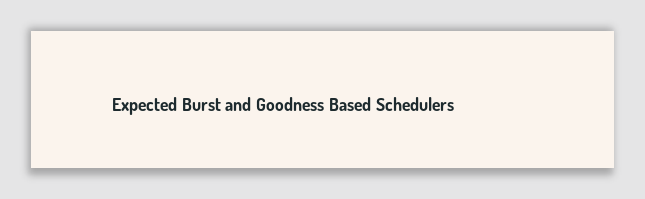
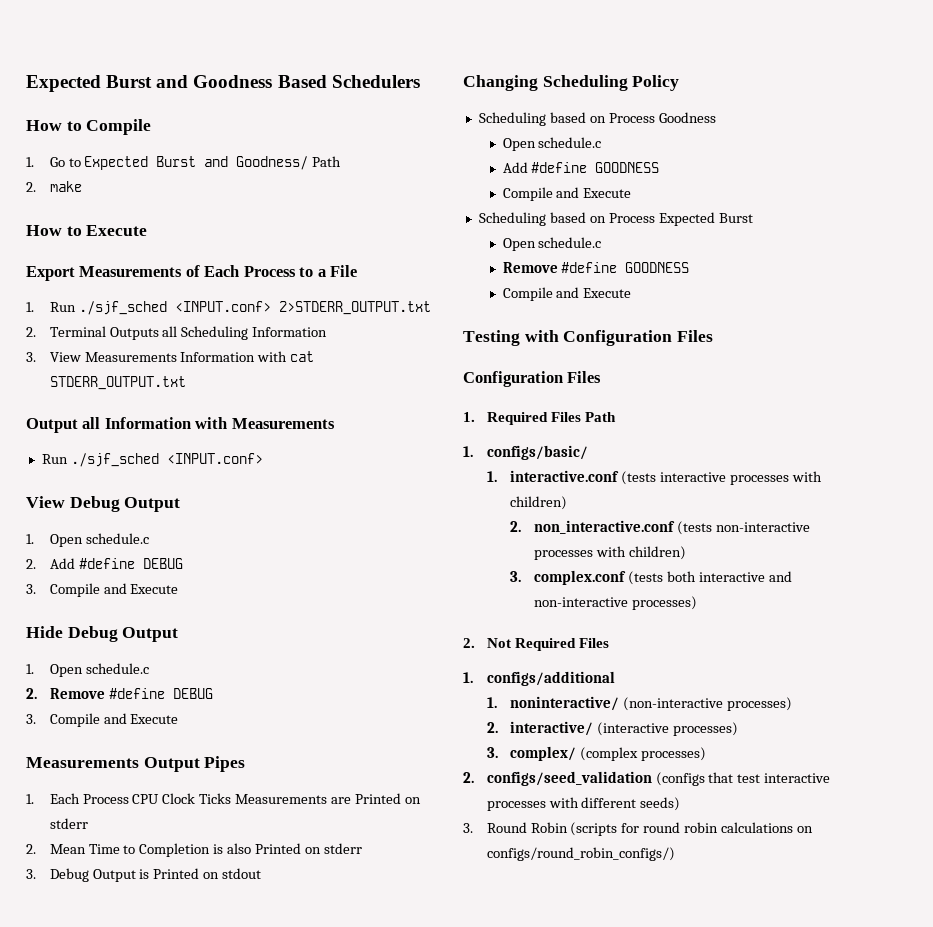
+ How to Compile
+ 1. Go to Expected Burst and Goodness/ Path
+ 2. make
+ How to Execute
+ Export Measurements of Each Process to a File
+ 1. Run ./sjf_sched <INPUT.conf> 2>STDERR_OUTPUT.txt
+ 2. Terminal Outputs all Scheduling Information
+ 3. View Measurements Information with cat STDERR_OUTPUT.txt
+ Output all Information with Measurements
+ Run ./sjf_sched <INPUT.conf>
+ View Debug Output
+ 1. Open schedule.c
+ 2. Add #define DEBUG
+ 3. Compile and Execute
+ Hide Debug Output
+ 1. Open schedule.c
+ 2. Remove #define DEBUG
+ 3. Compile and Execute
+ Measurements Output Pipes
+ 1. Each Process CPU Clock Ticks Measurements are Printed on stderr
+ 2. Mean Time to Completion is also Printed on stderr
+ 3. Debug Output is Printed on stdout
+ Changing Scheduling Policy
+ Scheduling based on Process Goodness
+ Open schedule.c
+ Add #define GOODNESS
+ Compile and Execute
+ Scheduling based on Process Expected Burst
+ Open schedule.c
+ Remove #define GOODNESS
+ Compile and Execute
+ Testing with Configuration Files
+ Configuration Files
+ 1. Required Files Path
+ 1. configs/basic/
+ 1. interactive.conf (tests interactive processes with children)
+ 2. non_interactive.conf (tests non-interactive processes with children)
+ 3. complex.conf (tests both interactive and non-interactive processes)
+ 2. Not Required Files
+ 1. configs/additional
+ 1. noninteractive/ (non-interactive processes)
+ 2. interactive/ (interactive processes)
+ 3. complex/ (complex processes)
+ 2. configs/seed_validation (configs that test interactive processes with different seeds)
+ 3. Round Robin (scripts for round robin calculations on configs/round_robin_configs/)

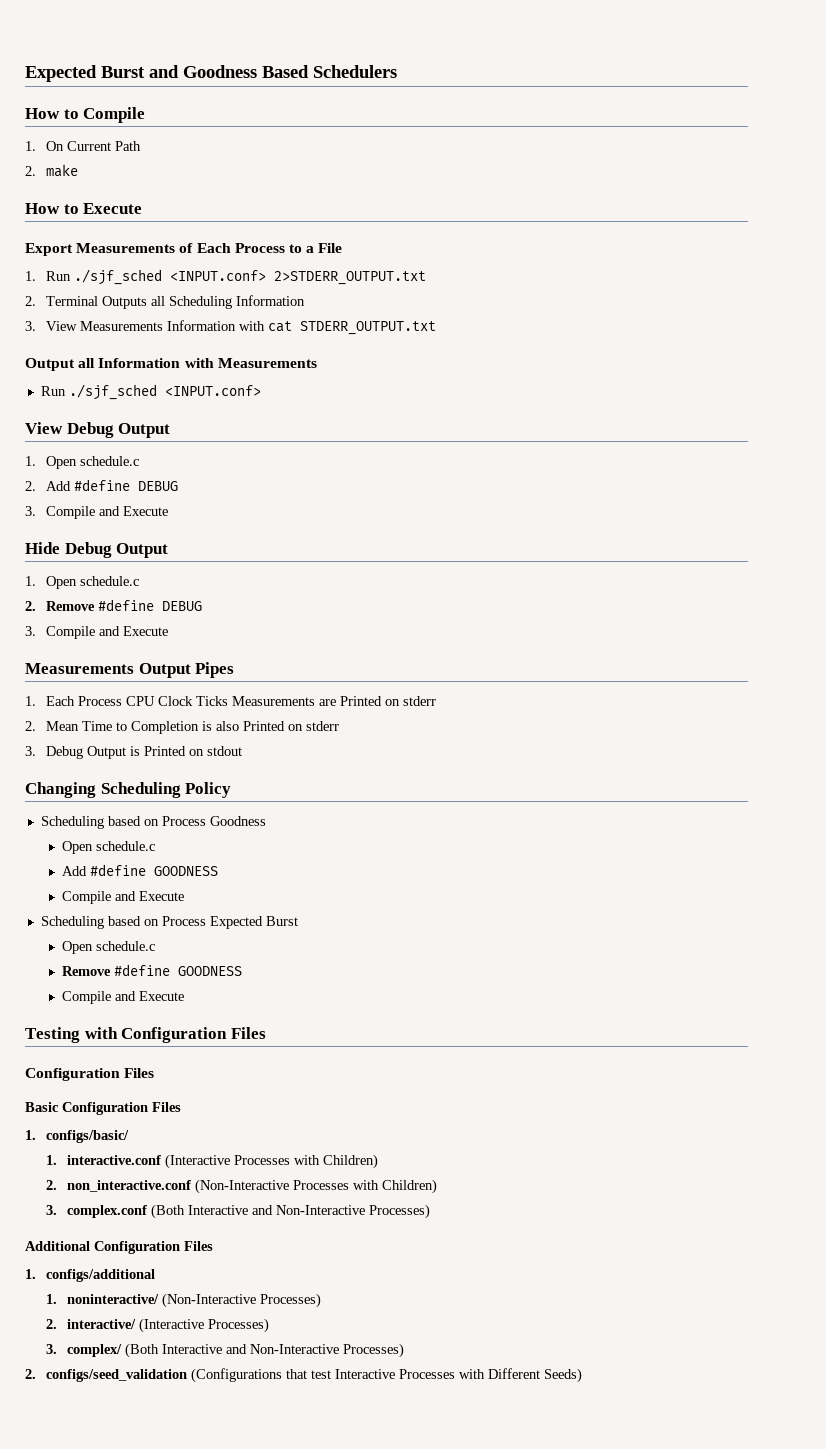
- 1. Go to Expected Burst and Goodness/ Path
+ 1. On Current Path
- 1. Required Files Path
+ Basic Configuration Files
- 1. interactive.conf (tests interactive processes with children)
- 2. non_interactive.conf (tests non-interactive processes with children)
- 3. complex.conf (tests both interactive and non-interactive processes)
- 2. Not Required Files
+ 1. interactive.conf (Interactive Processes with Children)
+ 2. non_interactive.conf (Non-Interactive Processes with Children)
+ 3. complex.conf (Both Interactive and Non-Interactive Processes)
+ Additional Configuration Files
- 1. noninteractive/ (non-interactive processes)
+ 1. noninteractive/ (Non-Interactive Processes)
- 2. interactive/ (interactive processes)
+ 2. interactive/ (Interactive Processes)
- 3. complex/ (complex processes)
+ 3. complex/ (Both Interactive and Non-Interactive Processes)
- 2. configs/seed_validation (configs that test interactive processes with different seeds)
- 3. Round Robin (scripts for round robin calculations on configs/round_robin_configs/)
+ 2. configs/seed_validation (Configurations that test Interactive Processes with Different Seeds)

